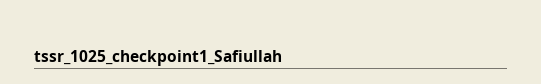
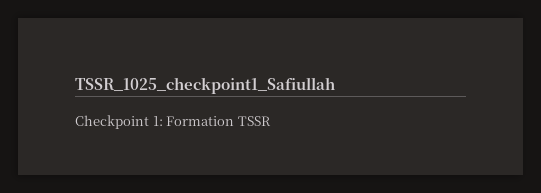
- tssr_1025_checkpoint1_Safiullah
+ TSSR_1025_checkpoint1_Safiullah
+ Checkpoint 1: Formation TSSR

